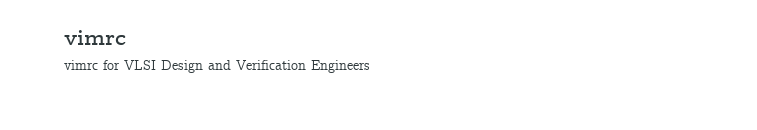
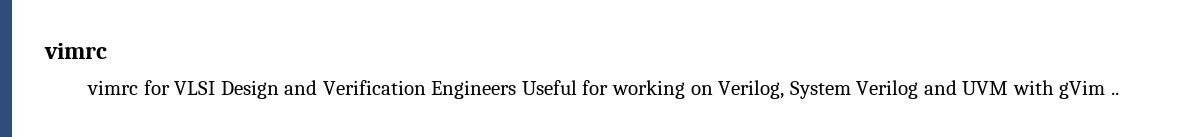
- vimrc for VLSI Design and Verification Engineers
+ vimrc for VLSI Design and Verification Engineers Useful for working on Verilog, System Verilog and UVM with gVim ..

